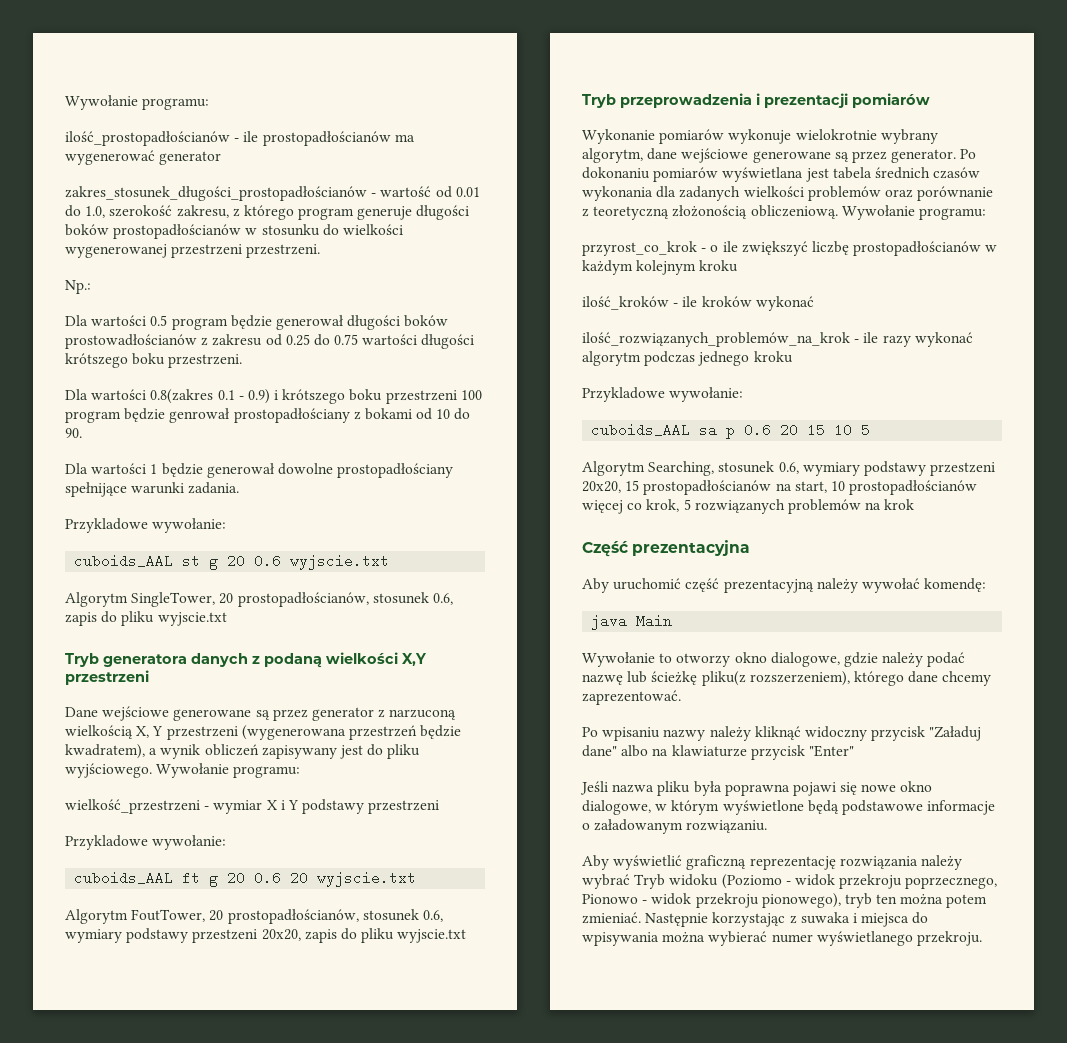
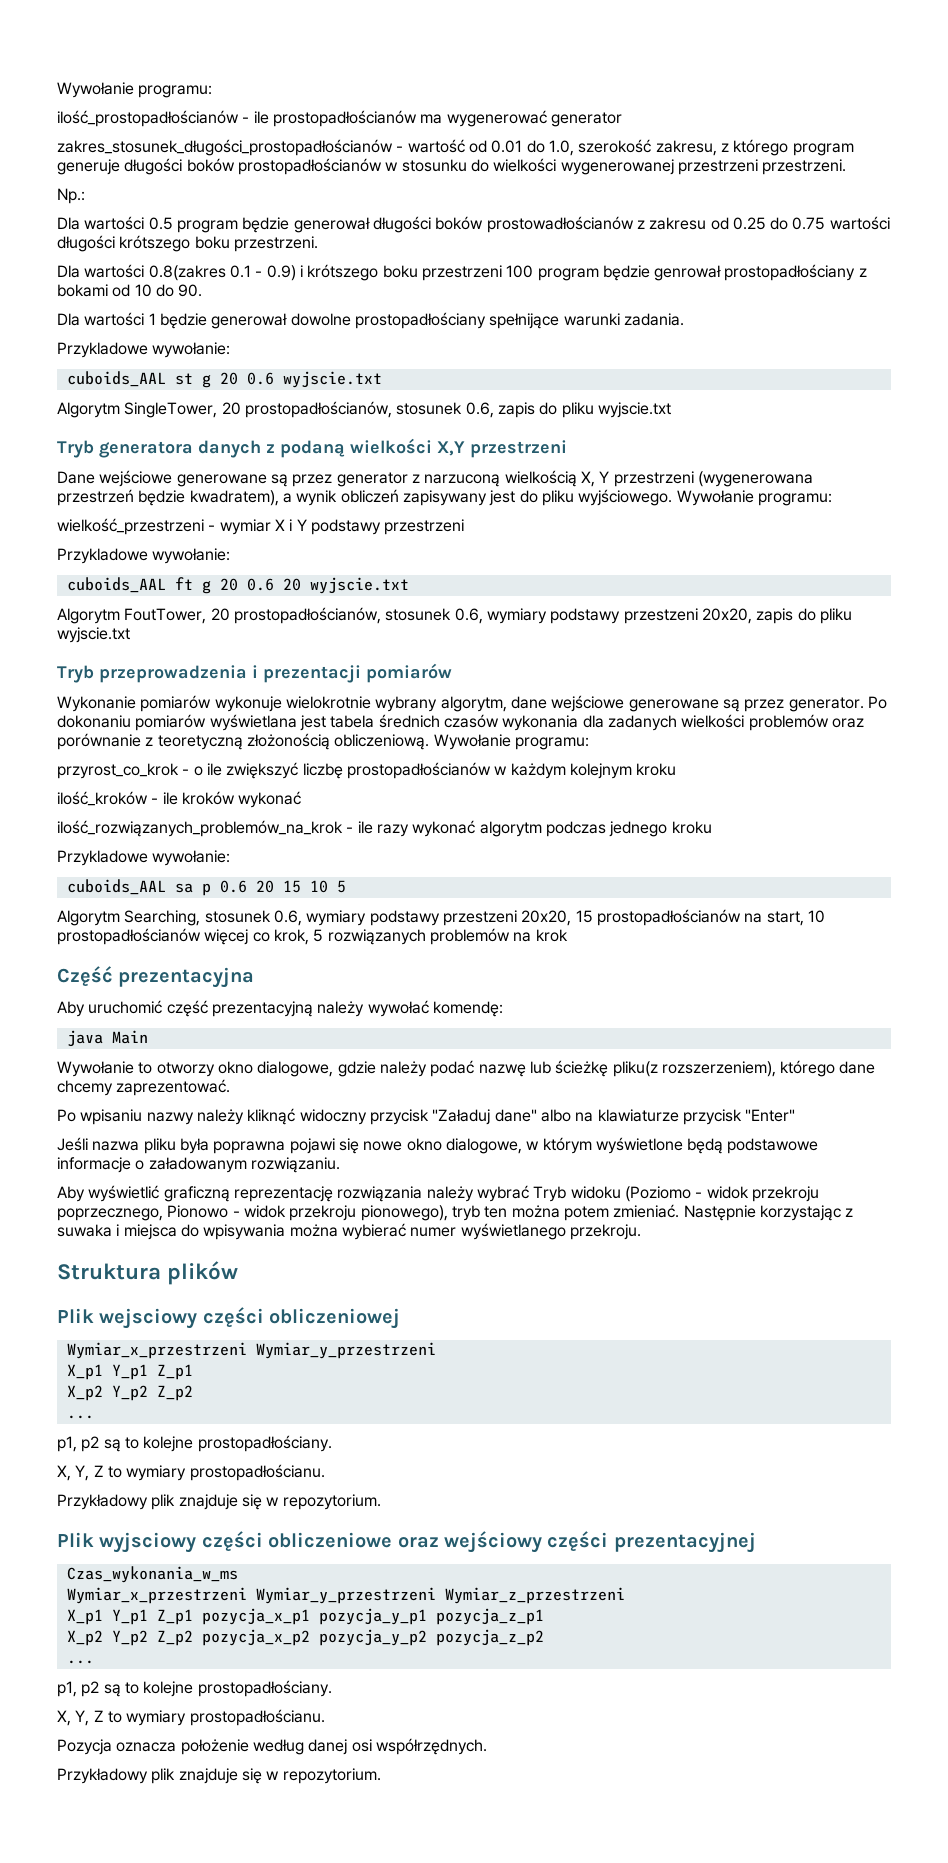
+ Struktura plików
+ Plik wejsciowy części obliczeniowej
+ Wymiar_x_przestrzeni Wymiar_y_przestrzeni
+ X_p1 Y_p1 Z_p1
+ X_p2 Y_p2 Z_p2
+ ...
+ p1, p2 są to kolejne prostopadłościany.
+ X, Y, Z to wymiary prostopadłościanu.
+ Przykładowy plik znajduje się w repozytorium.
+ Plik wyjsciowy części obliczeniowe oraz wejściowy części prezentacyjnej
+ Czas_wykonania_w_ms
+ Wymiar_x_przestrzeni Wymiar_y_przestrzeni Wymiar_z_przestrzeni
+ X_p1 Y_p1 Z_p1 pozycja_x_p1 pozycja_y_p1 pozycja_z_p1
+ X_p2 Y_p2 Z_p2 pozycja_x_p2 pozycja_y_p2 pozycja_z_p2
+ ...
+ p1, p2 są to kolejne prostopadłościany.
+ X, Y, Z to wymiary prostopadłościanu.
+ Pozycja oznacza położenie według danej osi współrzędnych.
+ Przykładowy plik znajduje się w repozytorium.

